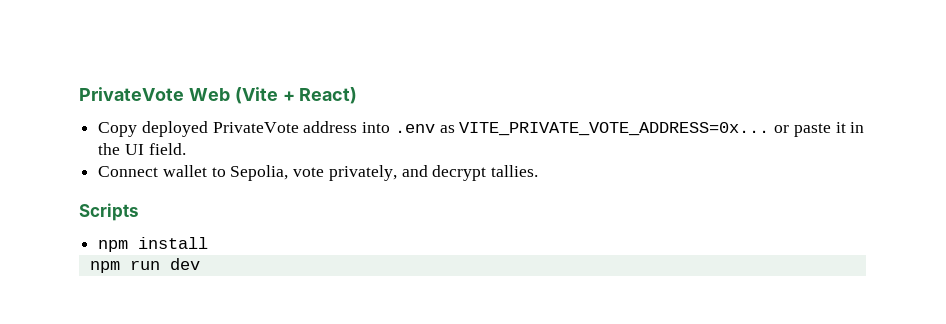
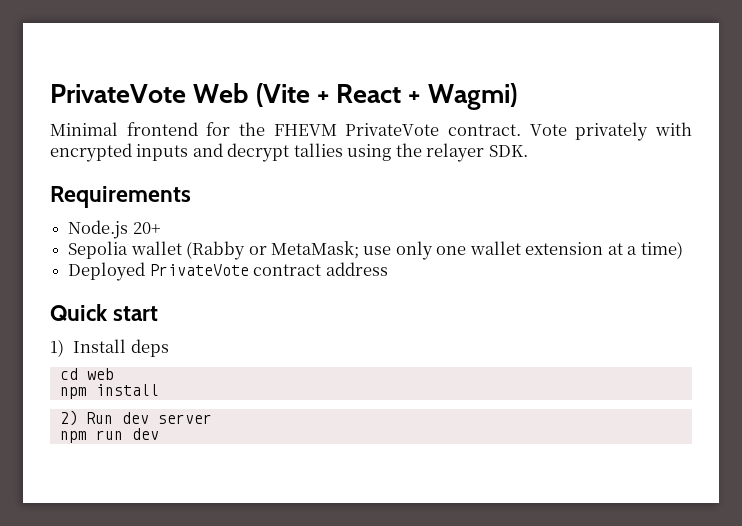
- PrivateVote Web (Vite + React)
- Copy deployed PrivateVote address into .env as VITE_PRIVATE_VOTE_ADDRESS=0x... or paste it in the UI field.
- Connect wallet to Sepolia, vote privately, and decrypt tallies.
- Scripts
+ PrivateVote Web (Vite + React + Wagmi)
+ Minimal frontend for the FHEVM PrivateVote contract. Vote privately with encrypted inputs and decrypt tallies using the relayer SDK.
+ Requirements
+ Node.js 20+
+ Sepolia wallet (Rabby or MetaMask; use only one wallet extension at a time)
+ Deployed PrivateVote contract address
+ Quick start
+ 1) Install deps
+ cd web
  npm install
+ 2) Run dev server

